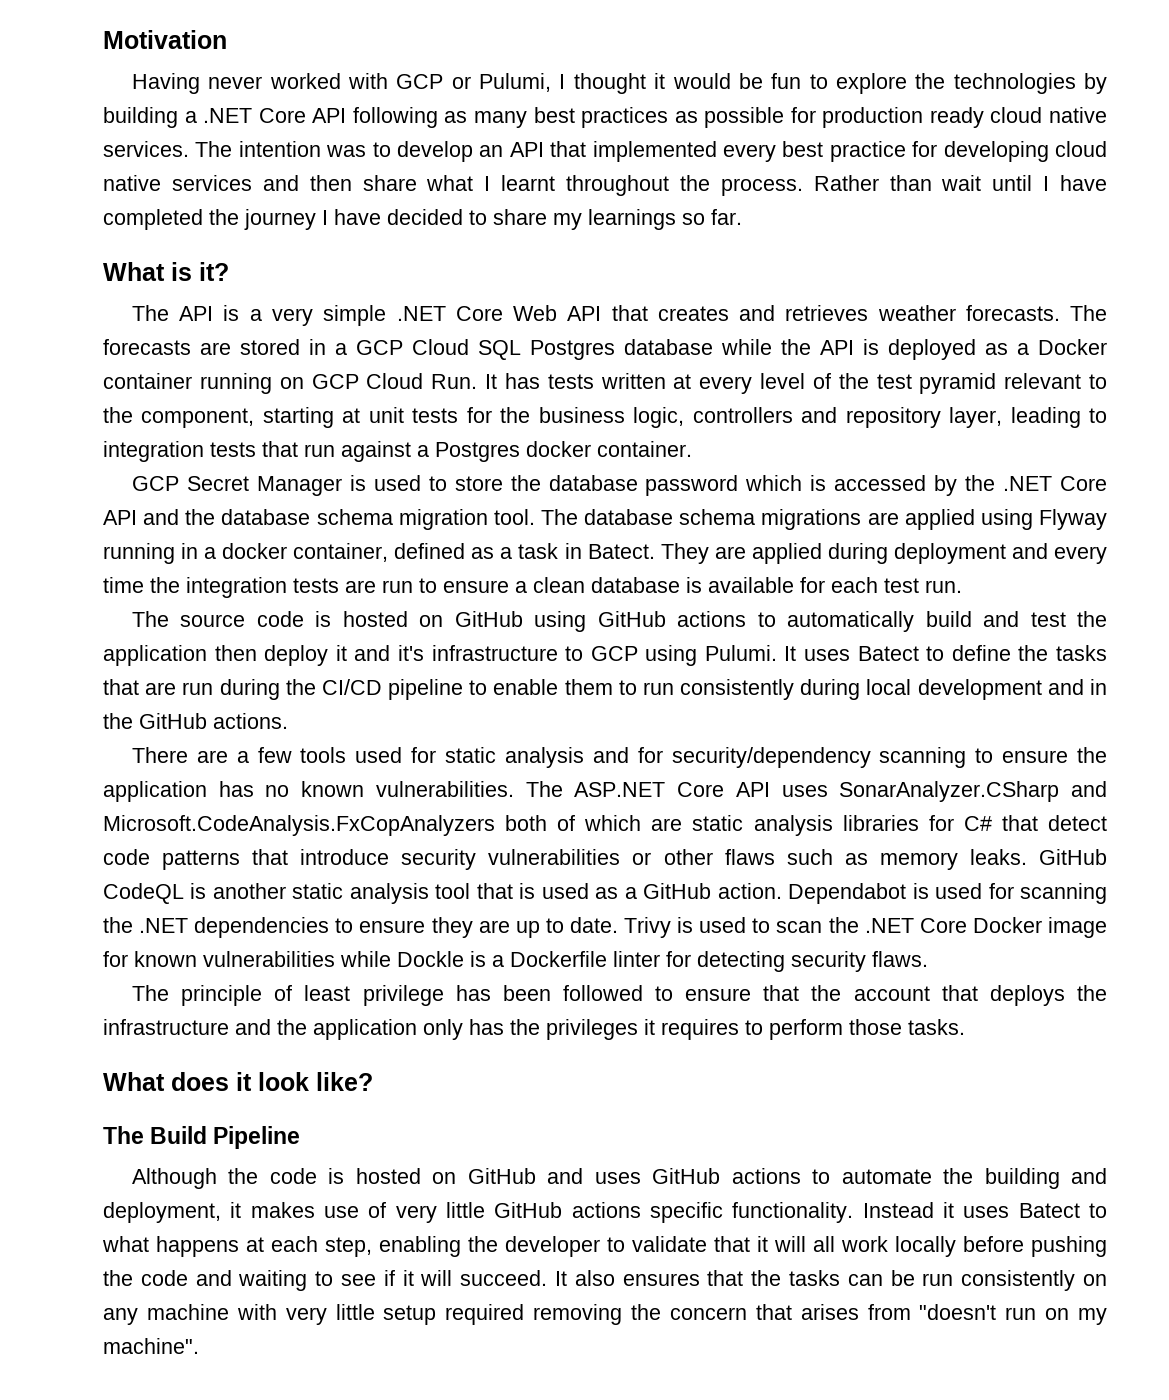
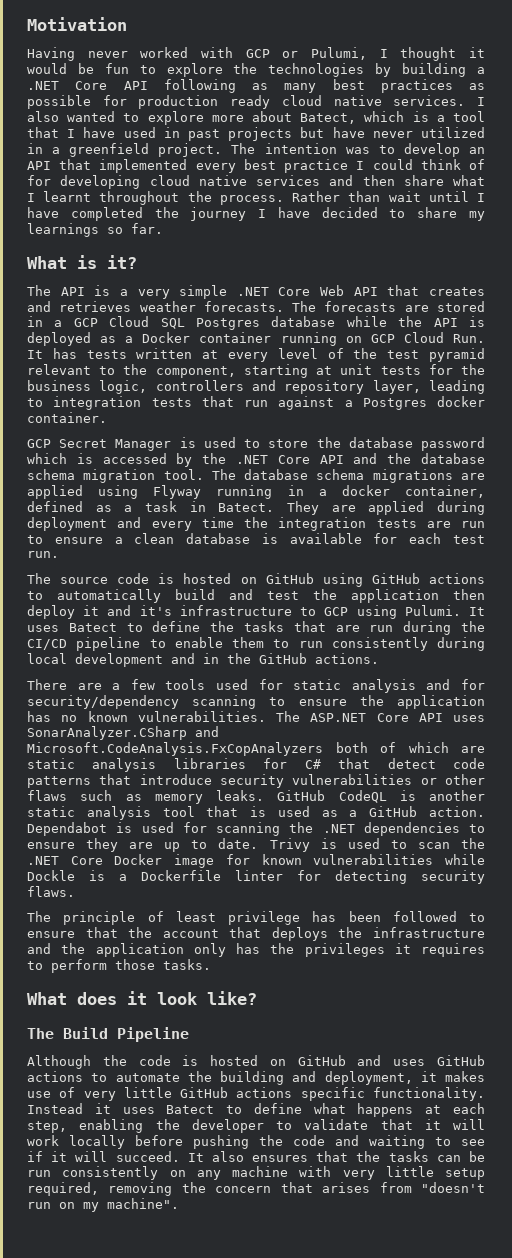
+ I also wanted to explore more about Batect, which is a tool that I have used in past projects but have never utilized in a greenfield project.
- The intention was to develop an API that implemented every best practice for developing cloud native services and then share what I learnt throughout the process.
+ The intention was to develop an API that implemented every best practice I could think of for developing cloud native services and then share what I learnt throughout the process.
- Instead it uses Batect to what happens at each step, enabling the developer to validate that it will all work locally before pushing the code and waiting to see if it will succeed.
+ Instead it uses Batect to define what happens at each step, enabling the developer to validate that it will work locally before pushing the code and waiting to see if it will succeed.
- It also ensures that the tasks can be run consistently on any machine with very little setup required removing the concern that arises from "doesn't run on my machine".
+ It also ensures that the tasks can be run consistently on any machine with very little setup required, removing the concern that arises from "doesn't run on my machine".

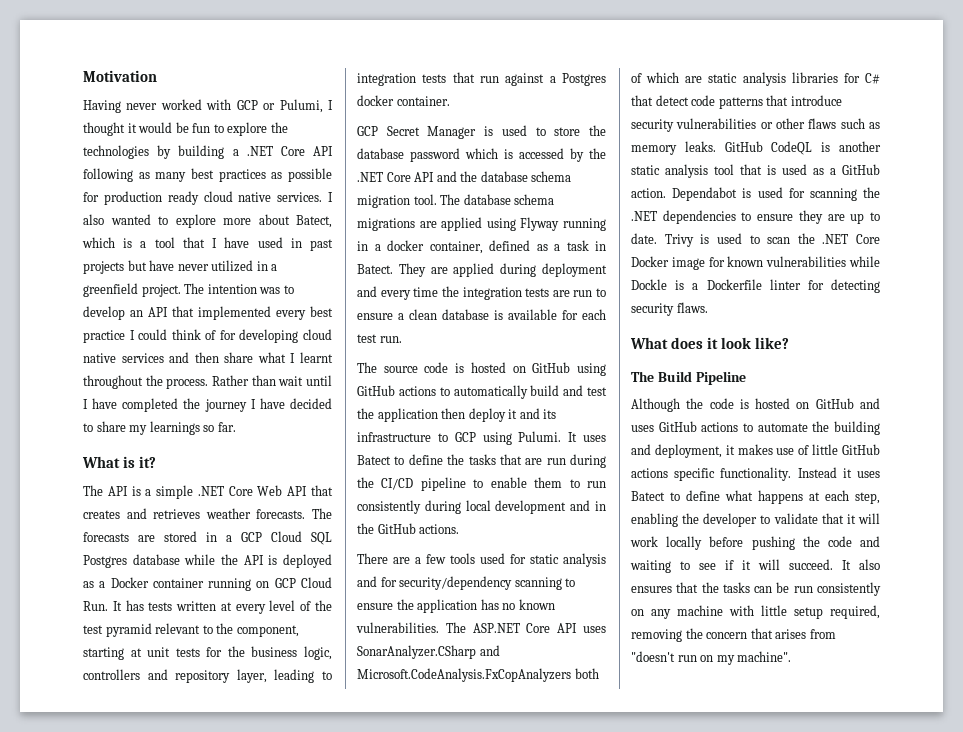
- The API is a very simple .NET Core Web API that creates and retrieves weather forecasts.
+ The API is a simple .NET Core Web API that creates and retrieves weather forecasts.
- The source code is hosted on GitHub using GitHub actions to automatically build and test the application then deploy it and it's infrastructure to GCP using Pulumi.
+ The source code is hosted on GitHub using GitHub actions to automatically build and test the application then deploy it and its infrastructure to GCP using Pulumi.
- The principle of least privilege has been followed to ensure that the account that deploys the infrastructure and the application only has the privileges it requires to perform those tasks.
- Although the code is hosted on GitHub and uses GitHub actions to automate the building and deployment, it makes use of very little GitHub actions specific functionality.
+ Although the code is hosted on GitHub and uses GitHub actions to automate the building and deployment, it makes use of little GitHub actions specific functionality.
- It also ensures that the tasks can be run consistently on any machine with very little setup required, removing the concern that arises from "doesn't run on my machine".
+ It also ensures that the tasks can be run consistently on any machine with little setup required, removing the concern that arises from "doesn't run on my machine".

